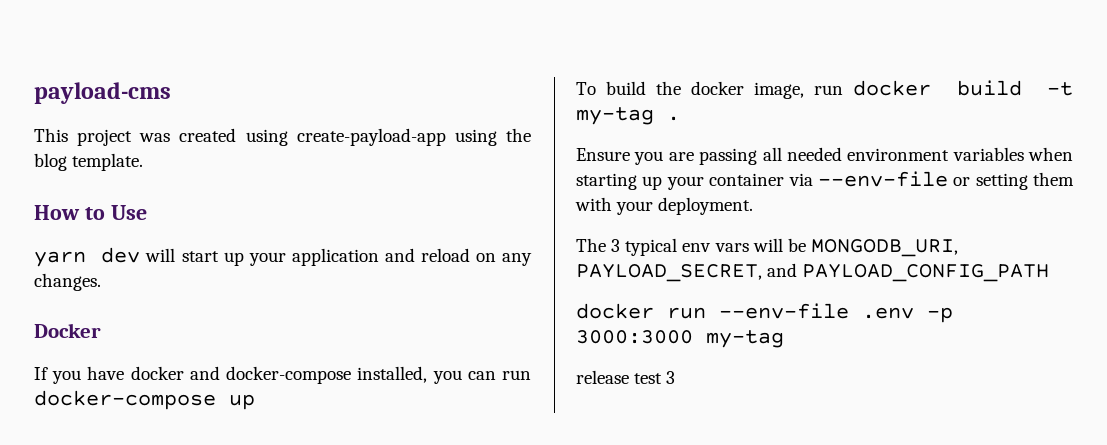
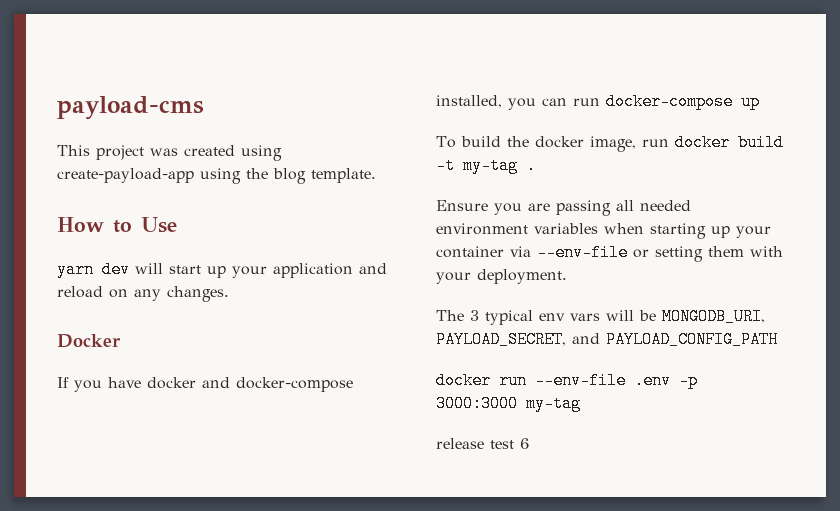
- release test 3
+ release test 6

